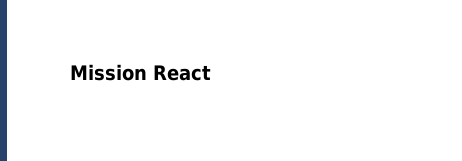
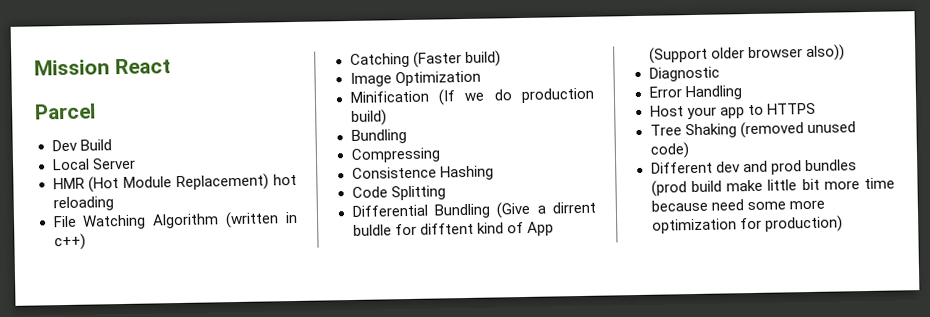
+ Parcel
+ Dev Build
+ Local Server
+ HMR (Hot Module Replacement) hot reloading
+ File Watching Algorithm (written in c++)
+ Catching (Faster build)
+ Image Optimization
+ Minification (If we do production build)
+ Bundling
+ Compressing
+ Consistence Hashing
+ Code Splitting
+ Differential Bundling (Give a dirrent buldle for difftent kind of App (Support older browser also))
+ Diagnostic
+ Error Handling
+ Host your app to HTTPS
+ Tree Shaking (removed unused code)
+ Different dev and prod bundles (prod build make little bit more time because need some more optimization for production)

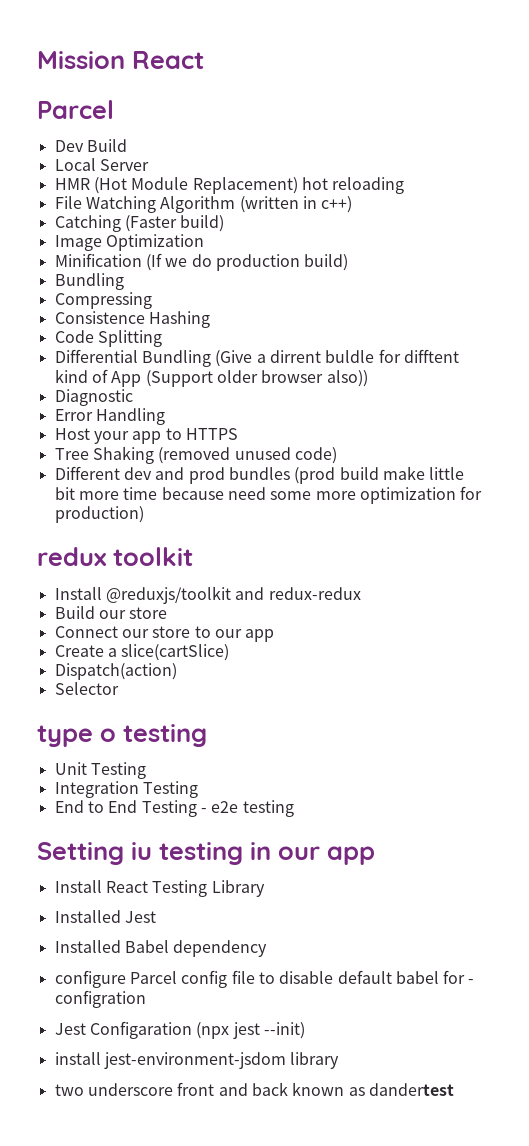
+ redux toolkit
+ Install @reduxjs/toolkit and redux-redux
+ Build our store
+ Connect our store to our app
+ Create a slice(cartSlice)
+ Dispatch(action)
+ Selector
+ type o testing
+ Unit Testing
+ Integration Testing
+ End to End Testing - e2e testing
+ Setting iu testing in our app
+ Install React Testing Library
+ Installed Jest
+ Installed Babel dependency
+ configure Parcel config file to disable default babel for - configration
+ Jest Configaration (npx jest --init)
+ install jest-environment-jsdom library
+ two underscore front and back known as dandertest

